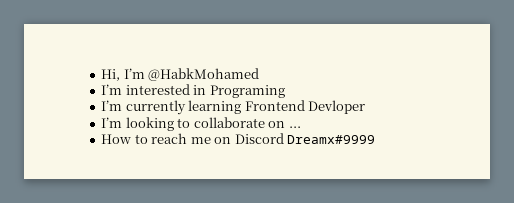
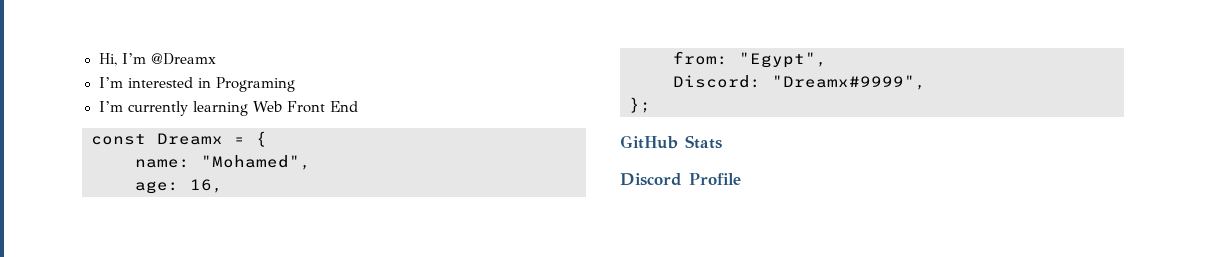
- Hi, I’m @HabkMohamed
+ Hi, I’m @Dreamx
- I’m currently learning Frontend Devloper
- I’m looking to collaborate on ...
- How to reach me on Discord Dreamx#9999
+ I’m currently learning Web Front End
+ const Dreamx = {
+ name: "Mohamed",
+ age: 16,
+ from: "Egypt",
+ Discord: "Dreamx#9999",
+ };
+ GitHub Stats
+ Discord Profile

